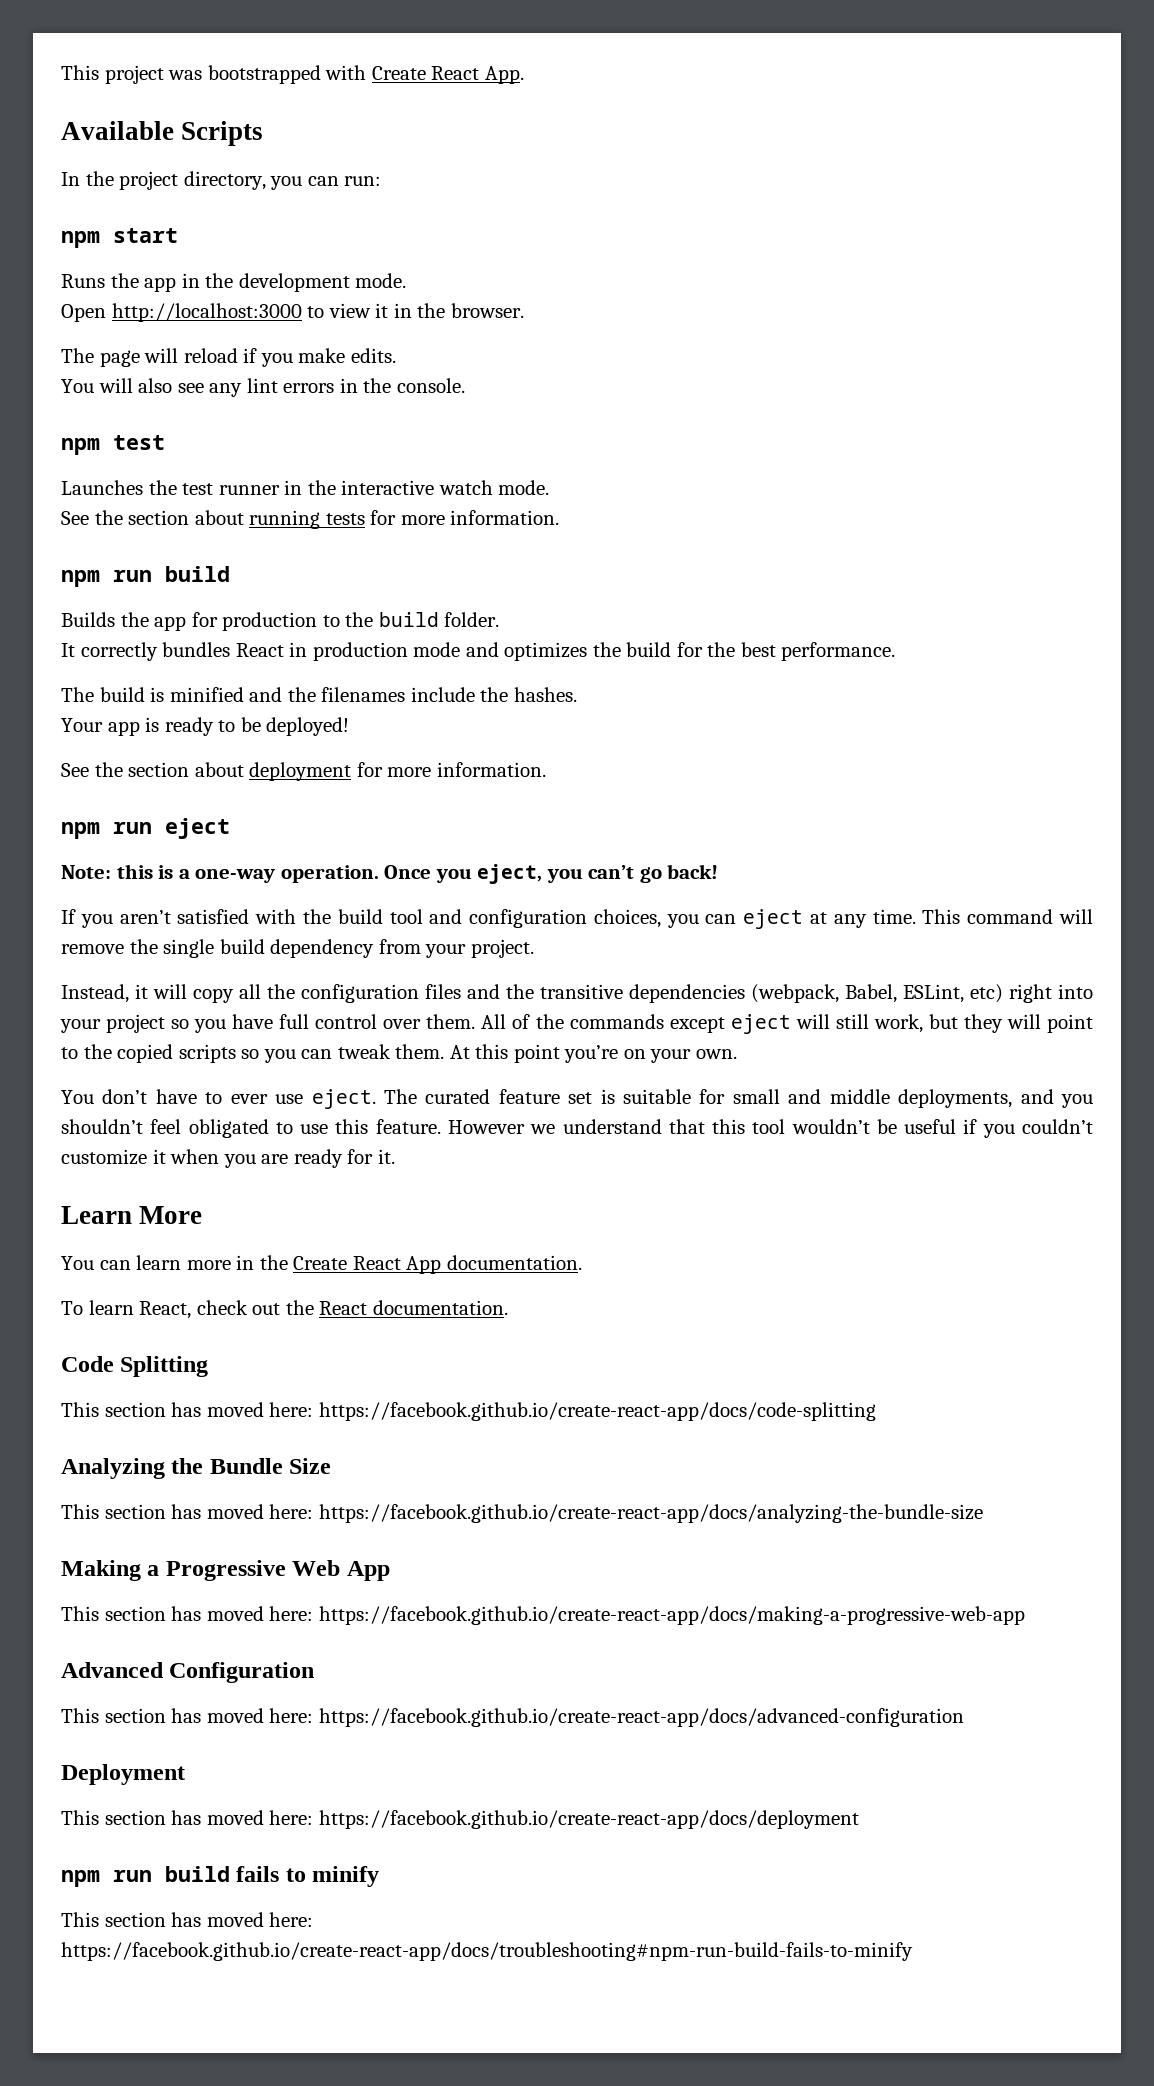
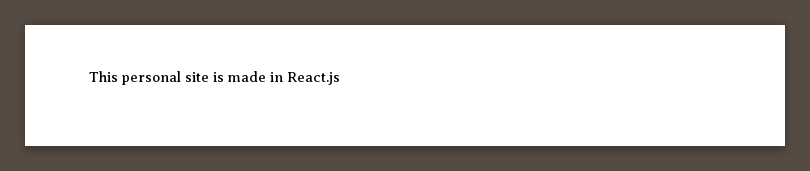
- This project was bootstrapped with Create React App.
- Available Scripts
- In the project directory, you can run:
- npm start
- Runs the app in the development mode.
- Open http://localhost:3000 to view it in the browser.
- The page will reload if you make edits.
- You will also see any lint errors in the console.
- npm test
- Launches the test runner in the interactive watch mode.
- See the section about running tests for more information.
- npm run build
- Builds the app for production to the build folder.
- It correctly bundles React in production mode and optimizes the build for the best performance.
- The build is minified and the filenames include the hashes.
- Your app is ready to be deployed!
- See the section about deployment for more information.
- npm run eject
- Note: this is a one-way operation. Once you eject, you can’t go back!
- If you aren’t satisfied with the build tool and configuration choices, you can eject at any time. This command will remove the single build dependency from your project.
- Instead, it will copy all the configuration files and the transitive dependencies (webpack, Babel, ESLint, etc) right into your project so you have full control over them. All of the commands except eject will still work, but they will point to the copied scripts so you can tweak them. At this point you’re on your own.
- You don’t have to ever use eject. The curated feature set is suitable for small and middle deployments, and you shouldn’t feel obligated to use this feature. However we understand that this tool wouldn’t be useful if you couldn’t customize it when you are ready for it.
- Learn More
- You can learn more in the Create React App documentation.
- To learn React, check out the React documentation.
- Code Splitting
- This section has moved here: https://facebook.github.io/create-react-app/docs/code-splitting
- Analyzing the Bundle Size
- This section has moved here: https://facebook.github.io/create-react-app/docs/analyzing-the-bundle-size
- Making a Progressive Web App
- This section has moved here: https://facebook.github.io/create-react-app/docs/making-a-progressive-web-app
- Advanced Configuration
- This section has moved here: https://facebook.github.io/create-react-app/docs/advanced-configuration
- Deployment
- This section has moved here: https://facebook.github.io/create-react-app/docs/deployment
- npm run build fails to minify
- This section has moved here: https://facebook.github.io/create-react-app/docs/troubleshooting#npm-run-build-fails-to-minify
+ This personal site is made in React.js

